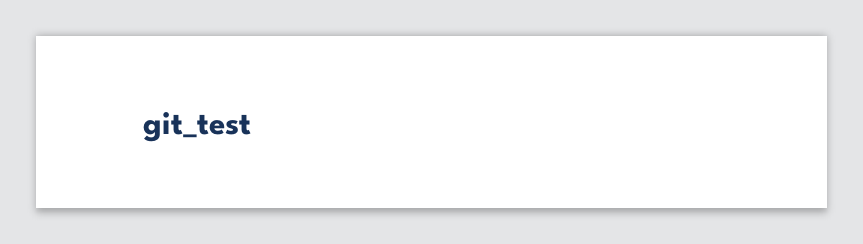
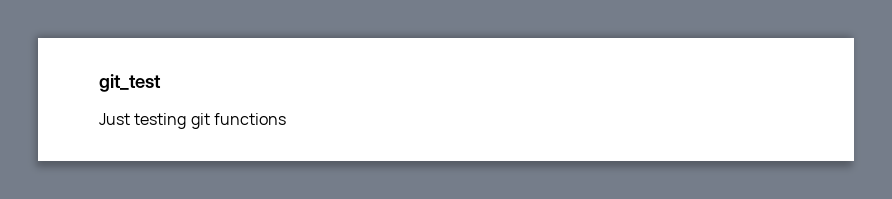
+ Just testing git functions

